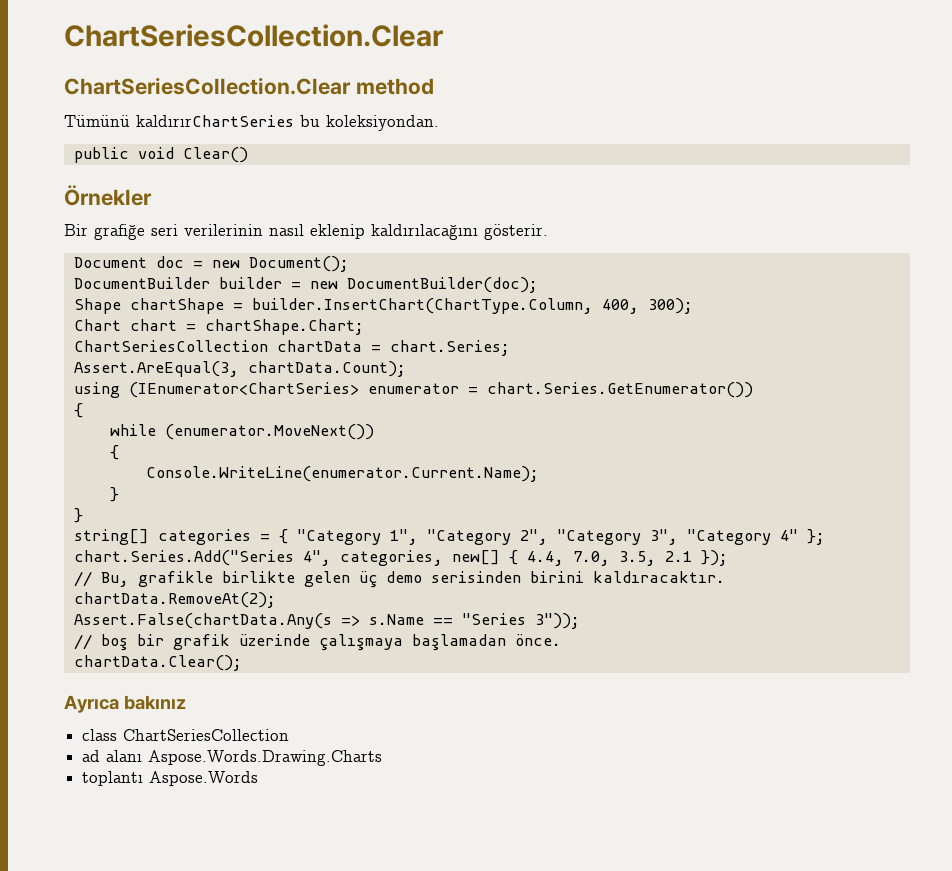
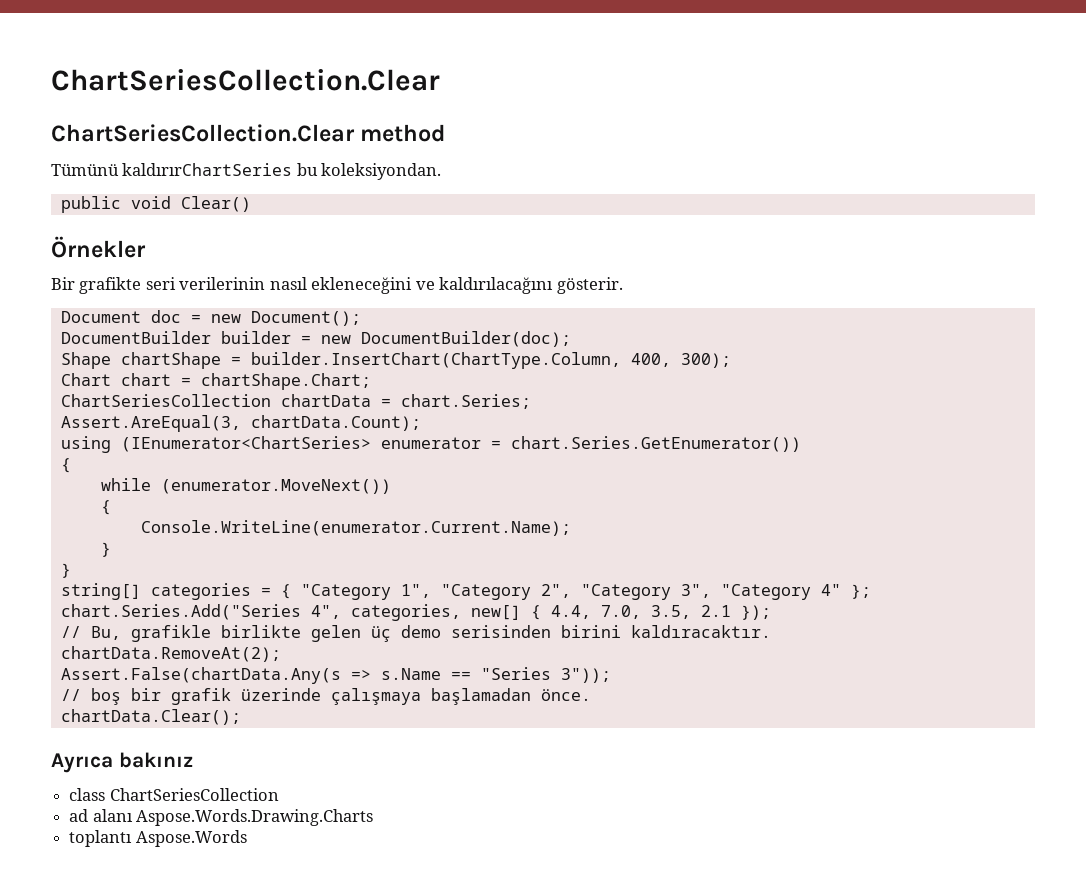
- Bir grafiğe seri verilerinin nasıl eklenip kaldırılacağını gösterir.
+ Bir grafikte seri verilerinin nasıl ekleneceğini ve kaldırılacağını gösterir.

